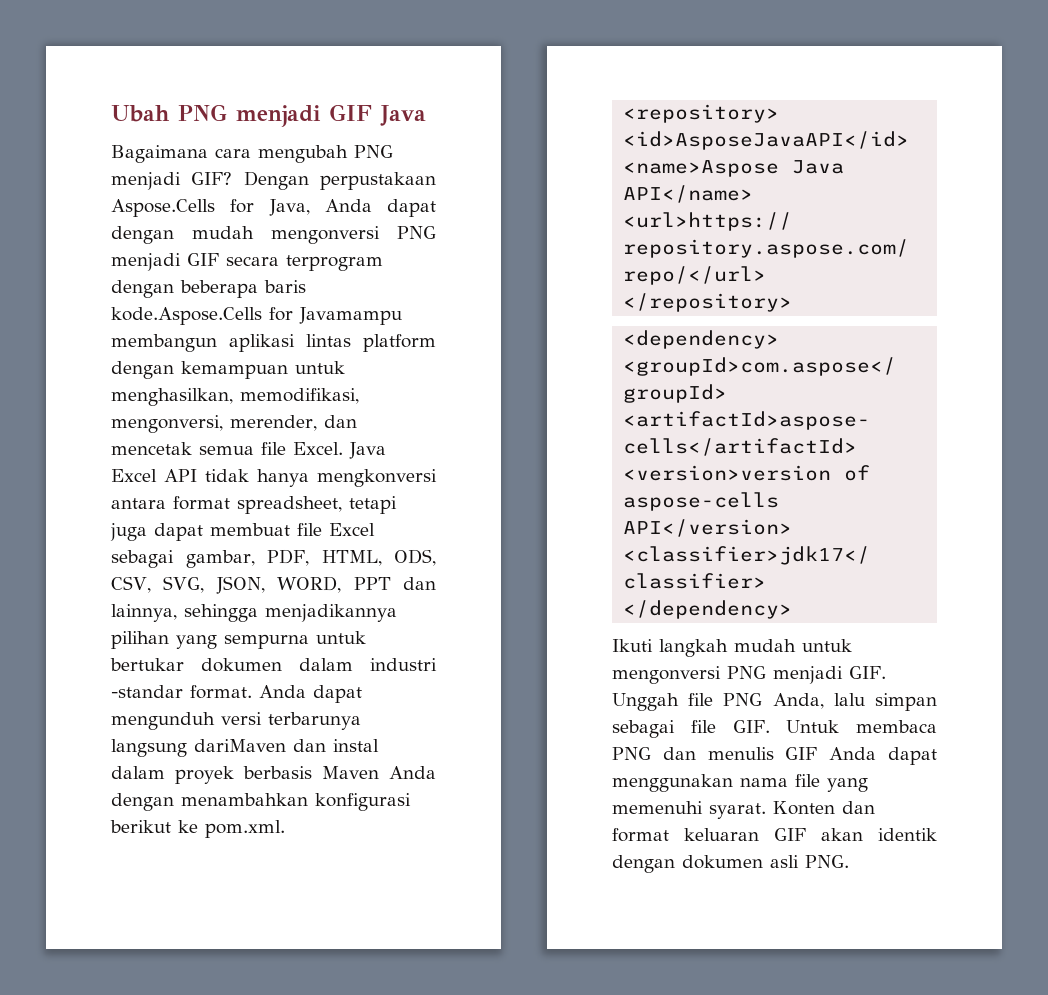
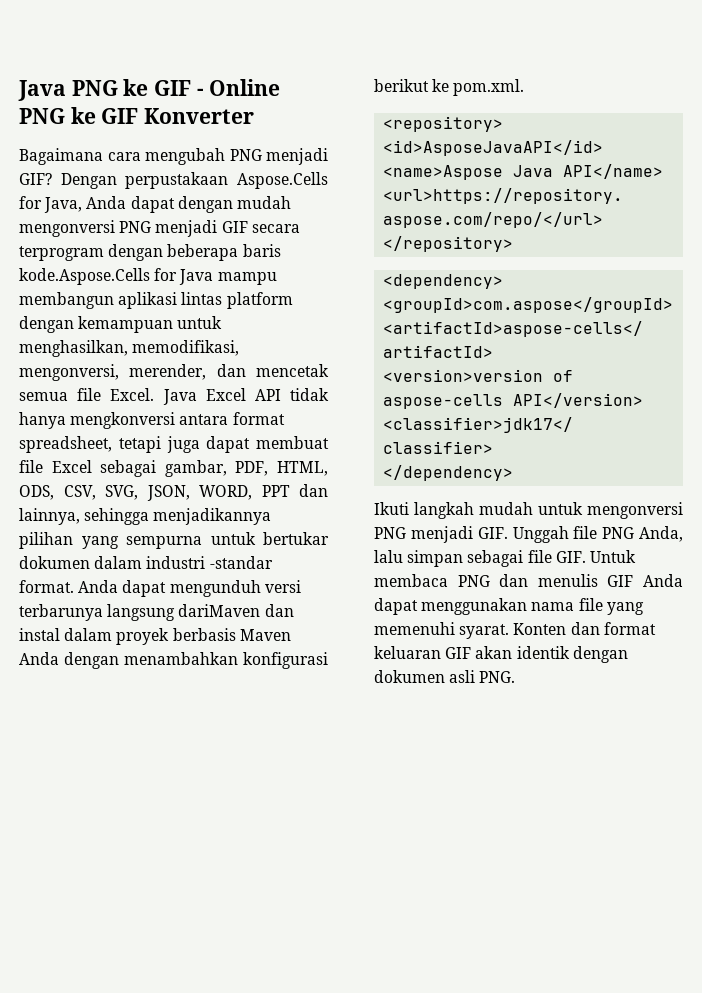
- Ubah PNG menjadi GIF Java
+ Java PNG ke GIF - Online PNG ke GIF Konverter
- Dengan perpustakaan Aspose.Cells for Java, Anda dapat dengan mudah mengonversi PNG menjadi GIF secara terprogram dengan beberapa baris kode.Aspose.Cells for Javamampu membangun aplikasi lintas platform dengan kemampuan untuk menghasilkan, memodifikasi, mengonversi, merender, dan mencetak semua file Excel.
+ Dengan perpustakaan Aspose.Cells for Java, Anda dapat dengan mudah mengonversi PNG menjadi GIF secara terprogram dengan beberapa baris kode.Aspose.Cells for Java mampu membangun aplikasi lintas platform dengan kemampuan untuk menghasilkan, memodifikasi, mengonversi, merender, dan mencetak semua file Excel.

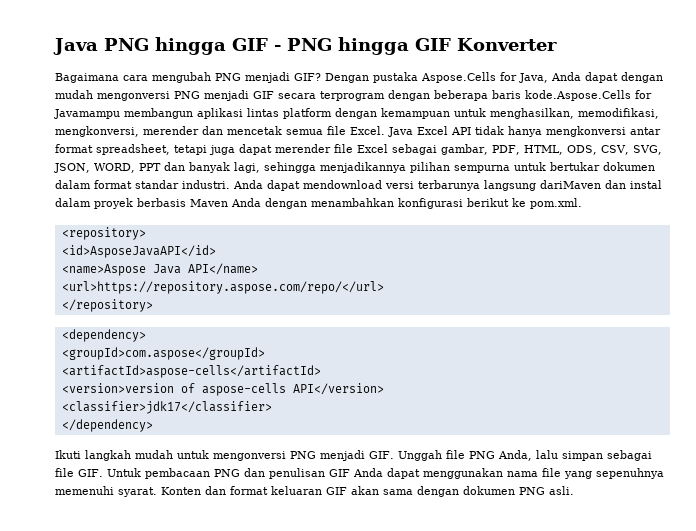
- Java PNG ke GIF - Online PNG ke GIF Konverter
+ Java PNG hingga GIF - PNG hingga GIF Konverter
- Dengan perpustakaan Aspose.Cells for Java, Anda dapat dengan mudah mengonversi PNG menjadi GIF secara terprogram dengan beberapa baris kode.Aspose.Cells for Java mampu membangun aplikasi lintas platform dengan kemampuan untuk menghasilkan, memodifikasi, mengonversi, merender, dan mencetak semua file Excel.
+ Dengan pustaka Aspose.Cells for Java, Anda dapat dengan mudah mengonversi PNG menjadi GIF secara terprogram dengan beberapa baris kode.Aspose.Cells for Javamampu membangun aplikasi lintas platform dengan kemampuan untuk menghasilkan, memodifikasi, mengkonversi, merender dan mencetak semua file Excel.
- Java Excel API tidak hanya mengkonversi antara format spreadsheet, tetapi juga dapat membuat file Excel sebagai gambar, PDF, HTML, ODS, CSV, SVG, JSON, WORD, PPT dan lainnya, sehingga menjadikannya pilihan yang sempurna untuk bertukar dokumen dalam industri -standar format. Anda dapat mengunduh versi terbarunya langsung dariMaven dan instal dalam proyek berbasis Maven Anda dengan menambahkan konfigurasi berikut ke pom.xml.
+ Java Excel API tidak hanya mengkonversi antar format spreadsheet, tetapi juga dapat merender file Excel sebagai gambar, PDF, HTML, ODS, CSV, SVG, JSON, WORD, PPT dan banyak lagi, sehingga menjadikannya pilihan sempurna untuk bertukar dokumen dalam format standar industri. Anda dapat mendownload versi terbarunya langsung dariMaven dan instal dalam proyek berbasis Maven Anda dengan menambahkan konfigurasi berikut ke pom.xml.
- Ikuti langkah mudah untuk mengonversi PNG menjadi GIF. Unggah file PNG Anda, lalu simpan sebagai file GIF. Untuk membaca PNG dan menulis GIF Anda dapat menggunakan nama file yang memenuhi syarat.
+ Ikuti langkah mudah untuk mengonversi PNG menjadi GIF. Unggah file PNG Anda, lalu simpan sebagai file GIF. Untuk pembacaan PNG dan penulisan GIF Anda dapat menggunakan nama file yang sepenuhnya memenuhi syarat.
- Konten dan format keluaran GIF akan identik dengan dokumen asli PNG.
+ Konten dan format keluaran GIF akan sama dengan dokumen PNG asli.

